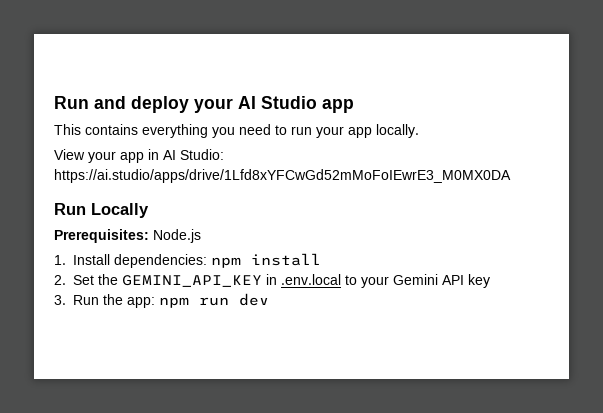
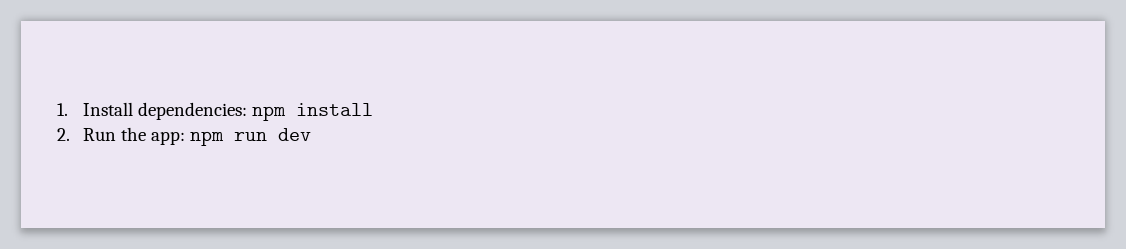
- Run and deploy your AI Studio app
- This contains everything you need to run your app locally.
- View your app in AI Studio: https://ai.studio/apps/drive/1Lfd8xYFCwGd52mMoFoIEwrE3_M0MX0DA
- Run Locally
- Prerequisites: Node.js
- 2. Set the GEMINI_API_KEY in .env.local to your Gemini API key
- 3. Run the app: npm run dev
+ 2. Run the app: npm run dev

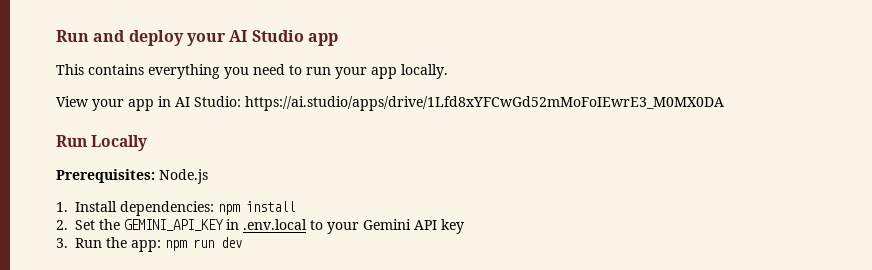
+ Run and deploy your AI Studio app
+ This contains everything you need to run your app locally.
+ View your app in AI Studio: https://ai.studio/apps/drive/1Lfd8xYFCwGd52mMoFoIEwrE3_M0MX0DA
+ Run Locally
+ Prerequisites: Node.js
- 2. Run the app: npm run dev
+ 2. Set the GEMINI_API_KEY in .env.local to your Gemini API key
+ 3. Run the app: npm run dev

